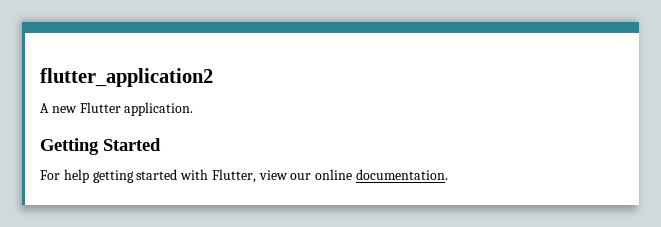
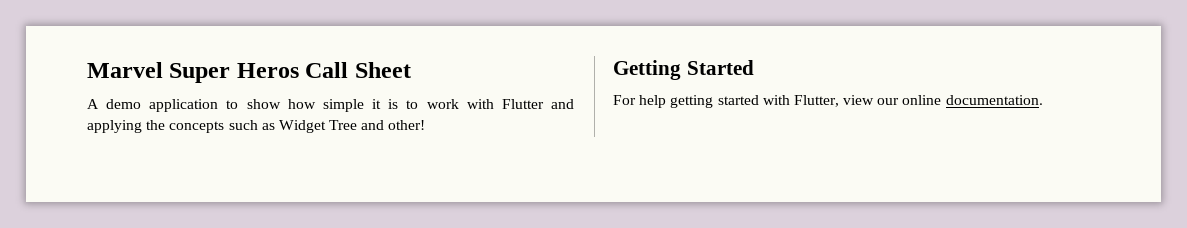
- flutter_application2
- A new Flutter application.
+ Marvel Super Heros Call Sheet
+ A demo application to show how simple it is to work with Flutter and applying the concepts such as Widget Tree and other!

